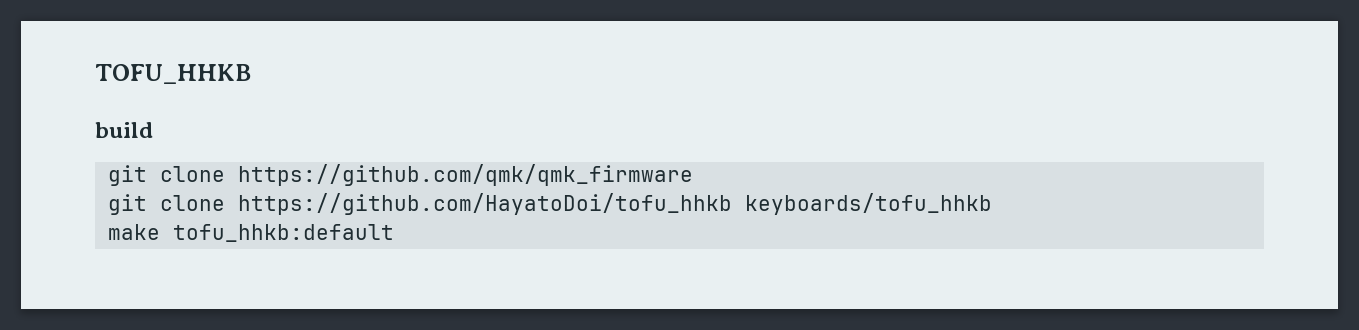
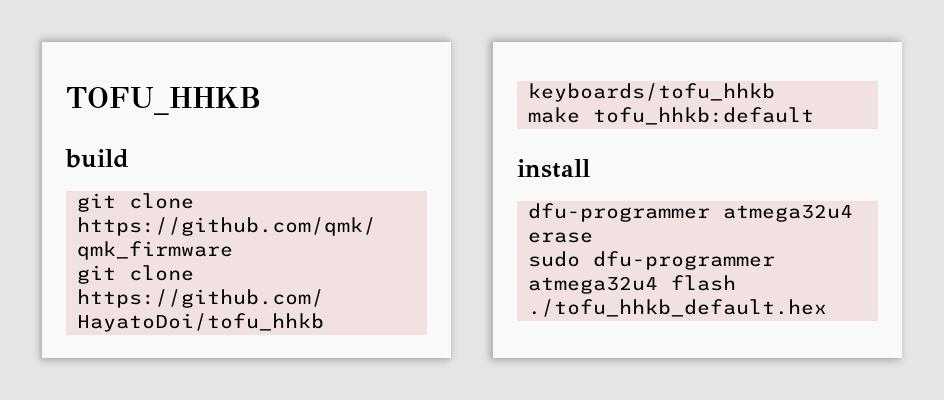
+ install
+ dfu-programmer atmega32u4 erase
+ sudo dfu-programmer atmega32u4 flash ./tofu_hhkb_default.hex

